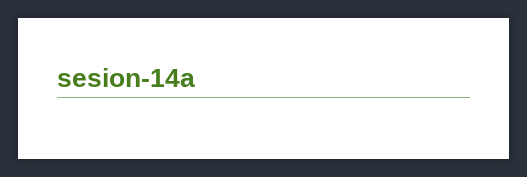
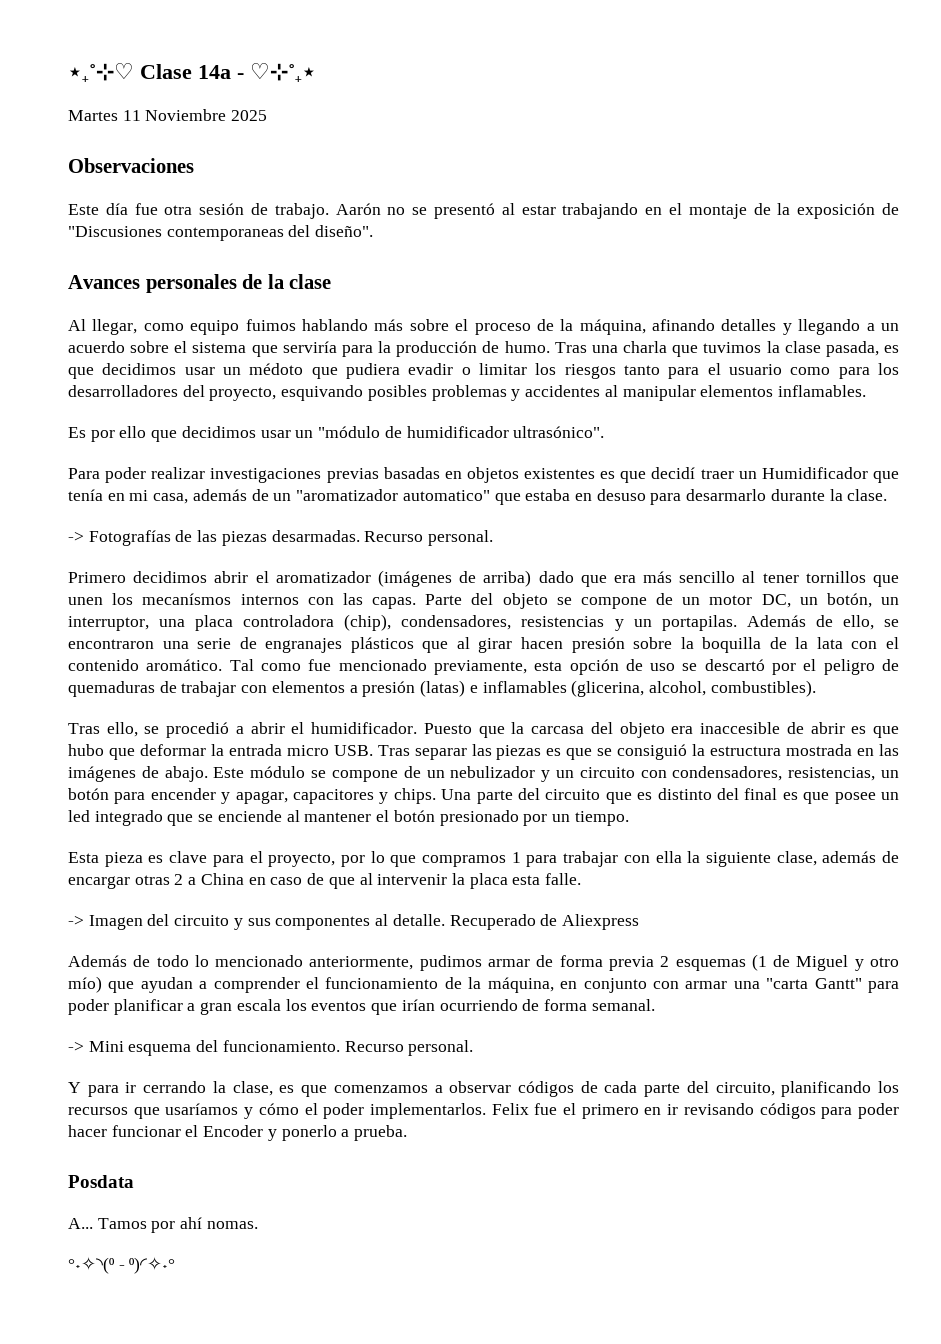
- sesion-14a
+ ⋆₊˚⊹♡ Clase 14a - ♡⊹˚₊⋆
+ Martes 11 Noviembre 2025
+ Observaciones
+ Este día fue otra sesión de trabajo. Aarón no se presentó al estar trabajando en el montaje de la exposición de "Discusiones contemporaneas del diseño".
+ Avances personales de la clase
+ Al llegar, como equipo fuimos hablando más sobre el proceso de la máquina, afinando detalles y llegando a un acuerdo sobre el sistema que serviría para la producción de humo. Tras una charla que tuvimos la clase pasada, es que decidimos usar un médoto que pudiera evadir o limitar los riesgos tanto para el usuario como para los desarrolladores del proyecto, esquivando posibles problemas y accidentes al manipular elementos inflamables.
+ Es por ello que decidimos usar un "módulo de humidificador ultrasónico".
+ Para poder realizar investigaciones previas basadas en objetos existentes es que decidí traer un Humidificador que tenía en mi casa, además de un "aromatizador automatico" que estaba en desuso para desarmarlo durante la clase.
+ -> Fotografías de las piezas desarmadas. Recurso personal.
+ Primero decidimos abrir el aromatizador (imágenes de arriba) dado que era más sencillo al tener tornillos que unen los mecanísmos internos con las capas. Parte del objeto se compone de un motor DC, un botón, un interruptor, una placa controladora (chip), condensadores, resistencias y un portapilas. Además de ello, se encontraron una serie de engranajes plásticos que al girar hacen presión sobre la boquilla de la lata con el contenido aromático. Tal como fue mencionado previamente, esta opción de uso se descartó por el peligro de quemaduras de trabajar con elementos a presión (latas) e inflamables (glicerina, alcohol, combustibles).
+ Tras ello, se procedió a abrir el humidificador. Puesto que la carcasa del objeto era inaccesible de abrir es que hubo que deformar la entrada micro USB. Tras separar las piezas es que se consiguió la estructura mostrada en las imágenes de abajo. Este módulo se compone de un nebulizador y un circuito con condensadores, resistencias, un botón para encender y apagar, capacitores y chips. Una parte del circuito que es distinto del final es que posee un led integrado que se enciende al mantener el botón presionado por un tiempo.
+ Esta pieza es clave para el proyecto, por lo que compramos 1 para trabajar con ella la siguiente clase, además de encargar otras 2 a China en caso de que al intervenir la placa esta falle.
+ -> Imagen del circuito y sus componentes al detalle. Recuperado de Aliexpress
+ Además de todo lo mencionado anteriormente, pudimos armar de forma previa 2 esquemas (1 de Miguel y otro mío) que ayudan a comprender el funcionamiento de la máquina, en conjunto con armar una "carta Gantt" para poder planificar a gran escala los eventos que irían ocurriendo de forma semanal.
+ -> Mini esquema del funcionamiento. Recurso personal.
+ Y para ir cerrando la clase, es que comenzamos a observar códigos de cada parte del circuito, planificando los recursos que usaríamos y cómo el poder implementarlos. Felix fue el primero en ir revisando códigos para poder hacer funcionar el Encoder y ponerlo a prueba.
+ Posdata
+ A... Tamos por ahí nomas.
+ °˖✧◝(⁰ - ⁰)◜✧˖°

